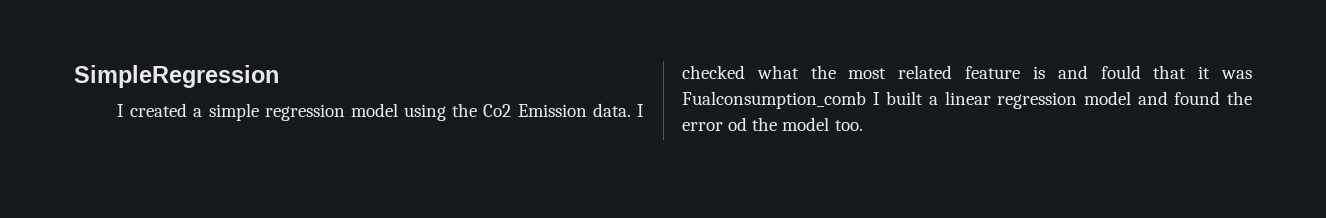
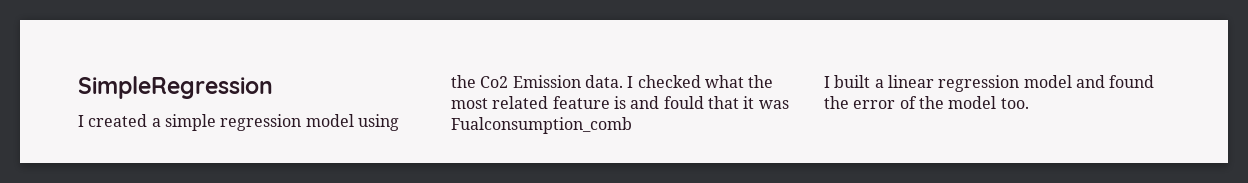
- I checked what the most related feature is and fould that it was Fualconsumption_comb I built a linear regression model and found the error od the model too.
+ I checked what the most related feature is and fould that it was Fualconsumption_comb
+ I built a linear regression model and found the error of the model too.

